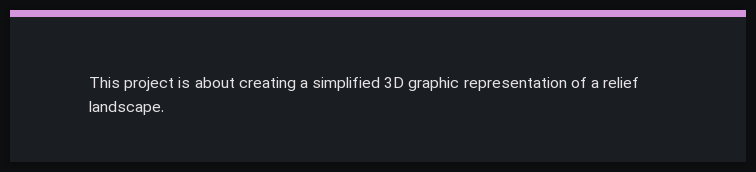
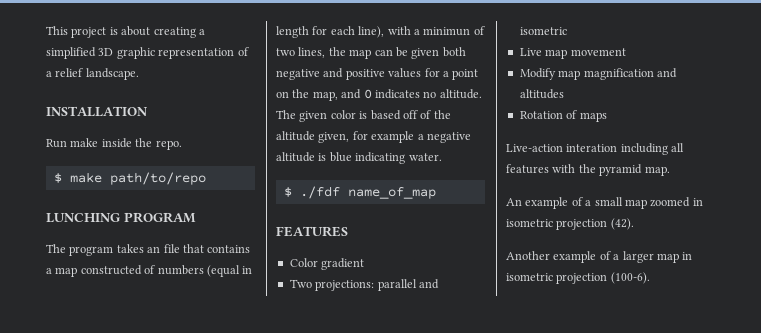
+ INSTALLATION
+ Run make inside the repo.
+ $ make path/to/repo
+ LUNCHING PROGRAM
+ The program takes an file that contains a map constructed of numbers (equal in length for each line), with a minimun of two lines, the map can be given both negative and positive values for a point on the map, and 0 indicates no altitude. The given color is based off of the altitude given, for example a negative altitude is blue indicating water.
+ $ ./fdf name_of_map
+ FEATURES
+ Color gradient
+ Two projections: parallel and isometric
+ Live map movement
+ Modify map magnification and altitudes
+ Rotation of maps
+ Live-action interation including all features with the pyramid map.
+ An example of a small map zoomed in isometric projection (42).
+ Another example of a larger map in isometric projection (100-6).

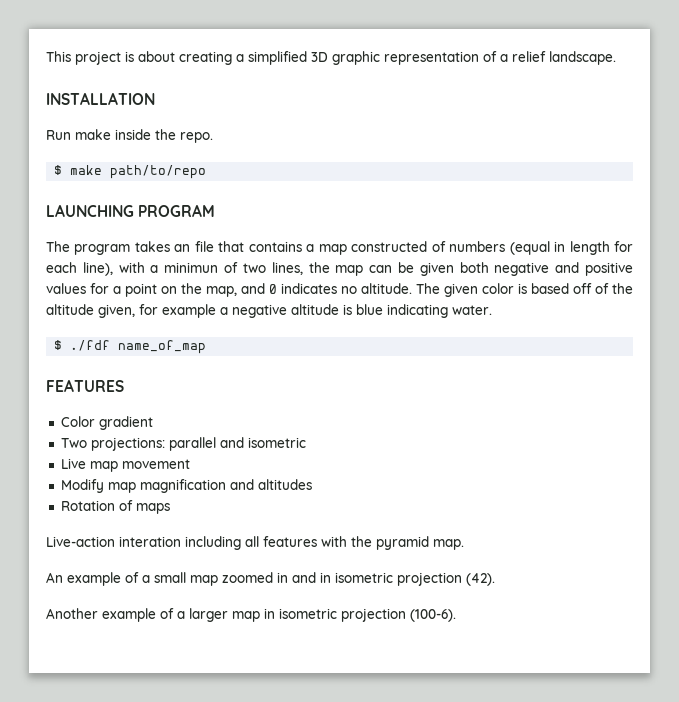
- LUNCHING PROGRAM
+ LAUNCHING PROGRAM
- An example of a small map zoomed in isometric projection (42).
+ An example of a small map zoomed in and in isometric projection (42).

